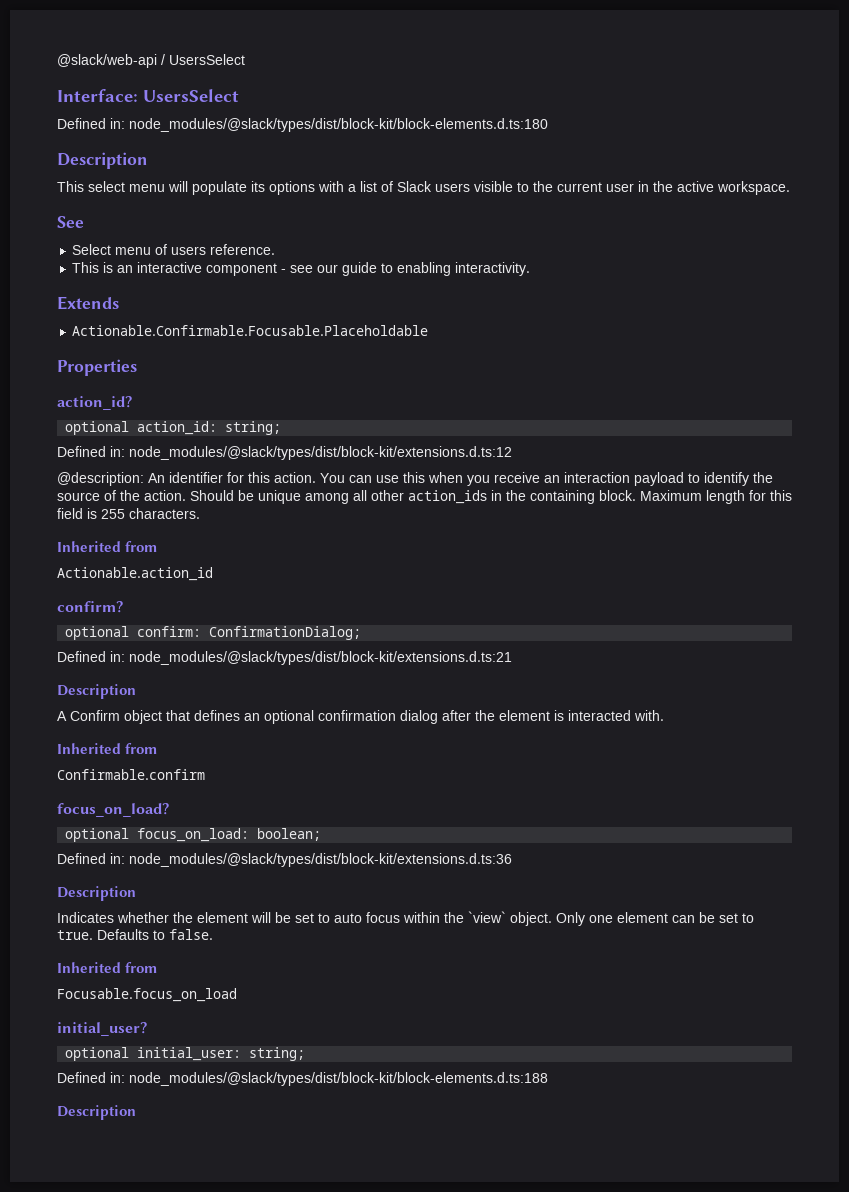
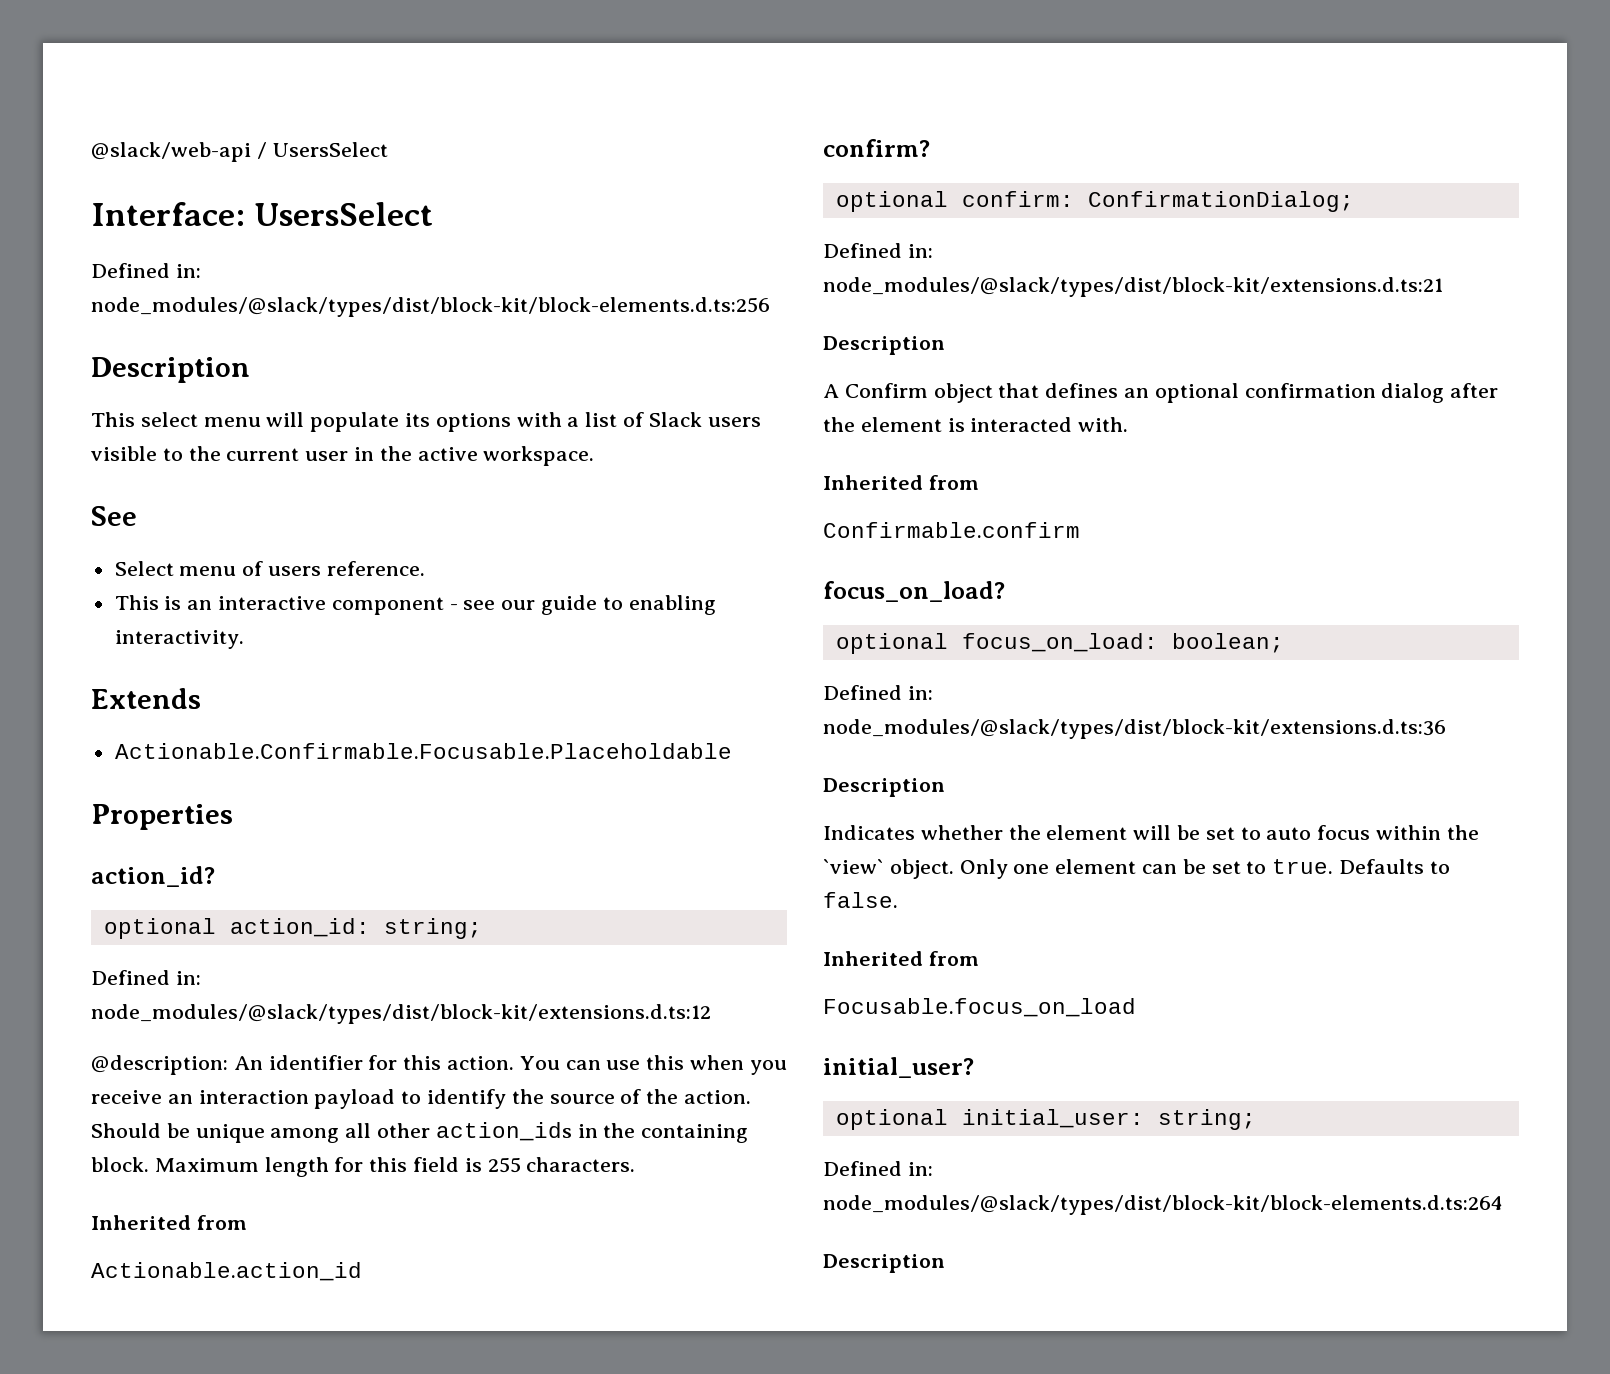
- Defined in: node_modules/@slack/types/dist/block-kit/block-elements.d.ts:180
+ Defined in: node_modules/@slack/types/dist/block-kit/block-elements.d.ts:256
- Defined in: node_modules/@slack/types/dist/block-kit/block-elements.d.ts:188
+ Defined in: node_modules/@slack/types/dist/block-kit/block-elements.d.ts:264

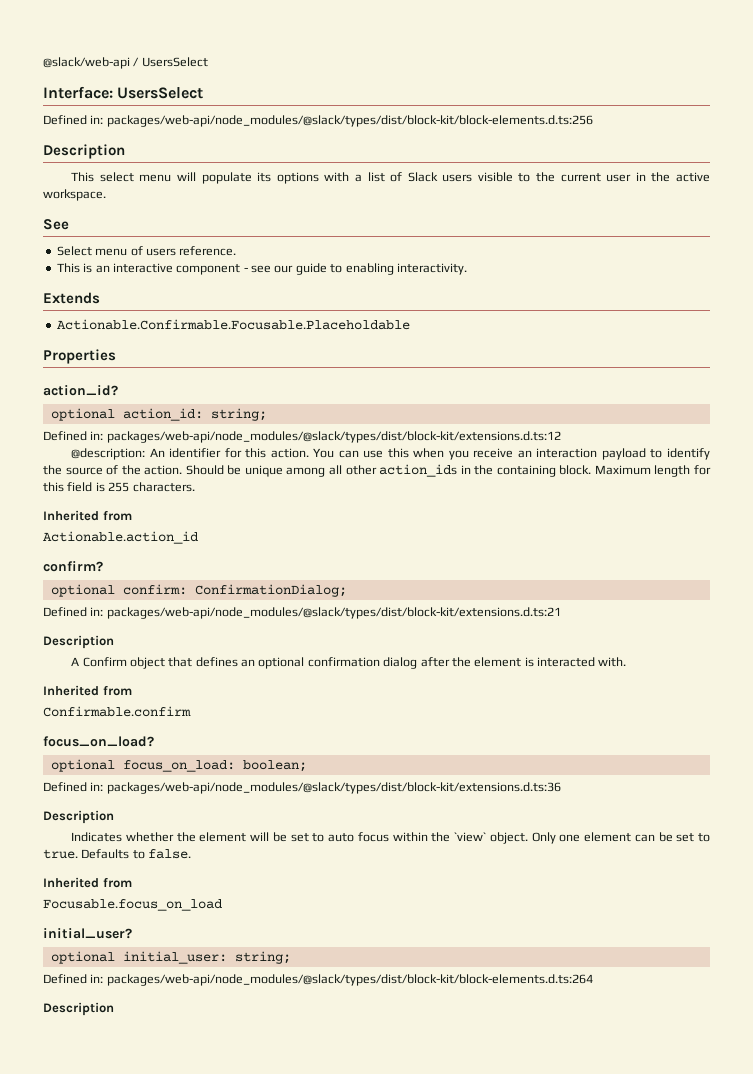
- Defined in: node_modules/@slack/types/dist/block-kit/block-elements.d.ts:256
+ Defined in: packages/web-api/node_modules/@slack/types/dist/block-kit/block-elements.d.ts:256
- Defined in: node_modules/@slack/types/dist/block-kit/extensions.d.ts:12
+ Defined in: packages/web-api/node_modules/@slack/types/dist/block-kit/extensions.d.ts:12
- Defined in: node_modules/@slack/types/dist/block-kit/extensions.d.ts:21
+ Defined in: packages/web-api/node_modules/@slack/types/dist/block-kit/extensions.d.ts:21
- Defined in: node_modules/@slack/types/dist/block-kit/extensions.d.ts:36
+ Defined in: packages/web-api/node_modules/@slack/types/dist/block-kit/extensions.d.ts:36
- Defined in: node_modules/@slack/types/dist/block-kit/block-elements.d.ts:264
+ Defined in: packages/web-api/node_modules/@slack/types/dist/block-kit/block-elements.d.ts:264

